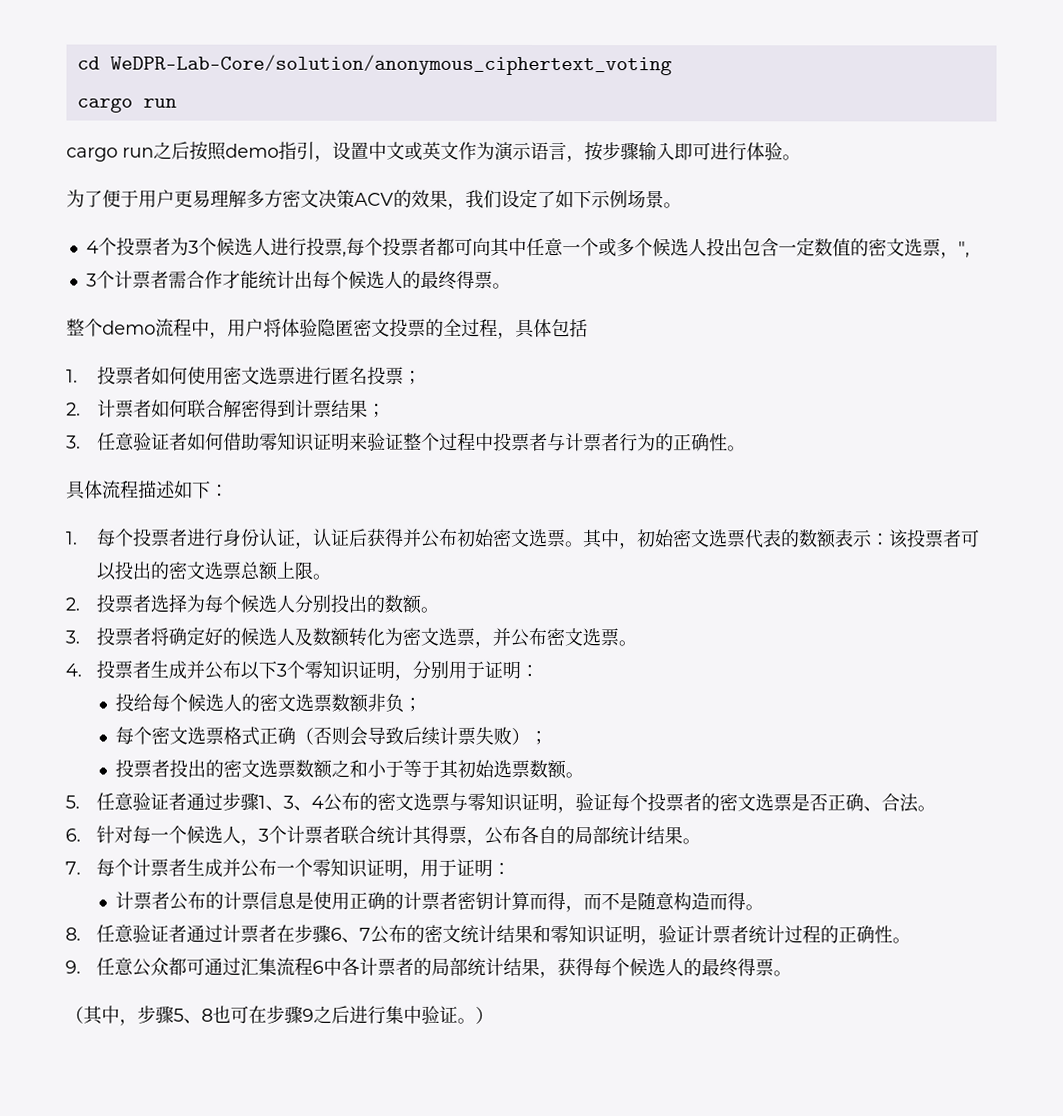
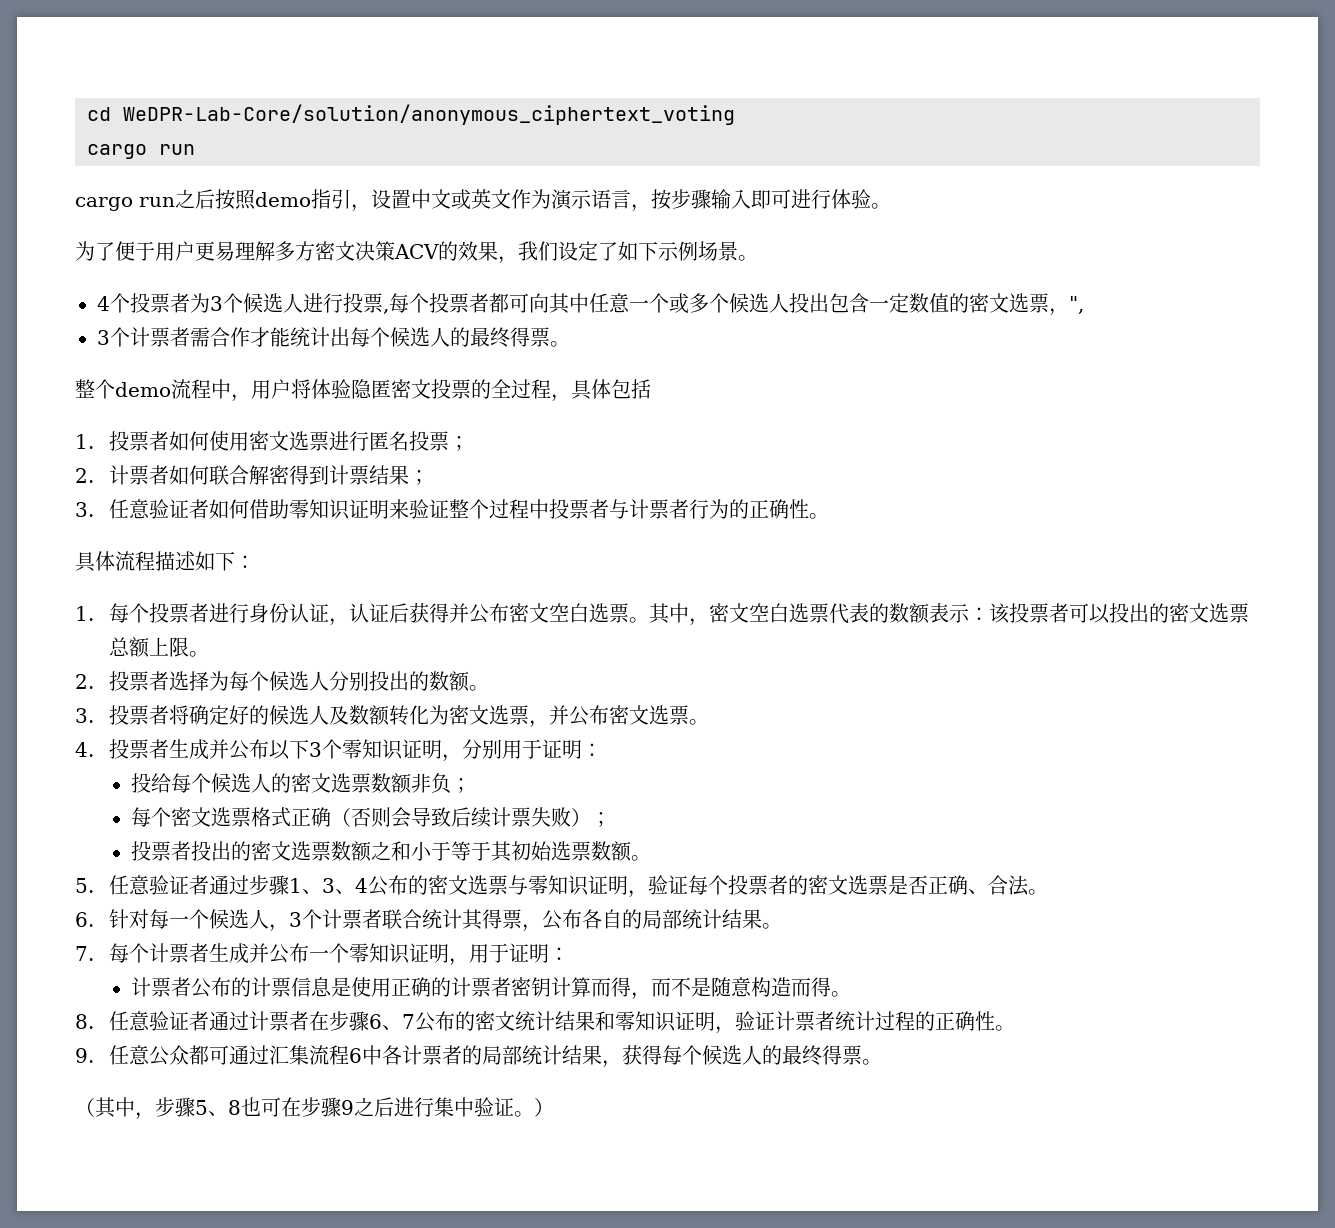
- 1.每个投票者进行身份认证，认证后获得并公布初始密文选票。
+ 1.每个投票者进行身份认证，认证后获得并公布密文空白选票。
- 其中，初始密文选票代表的数额表示：该投票者可以投出的密文选票总额上限。
+ 其中，密文空白选票代表的数额表示：该投票者可以投出的密文选票总额上限。

